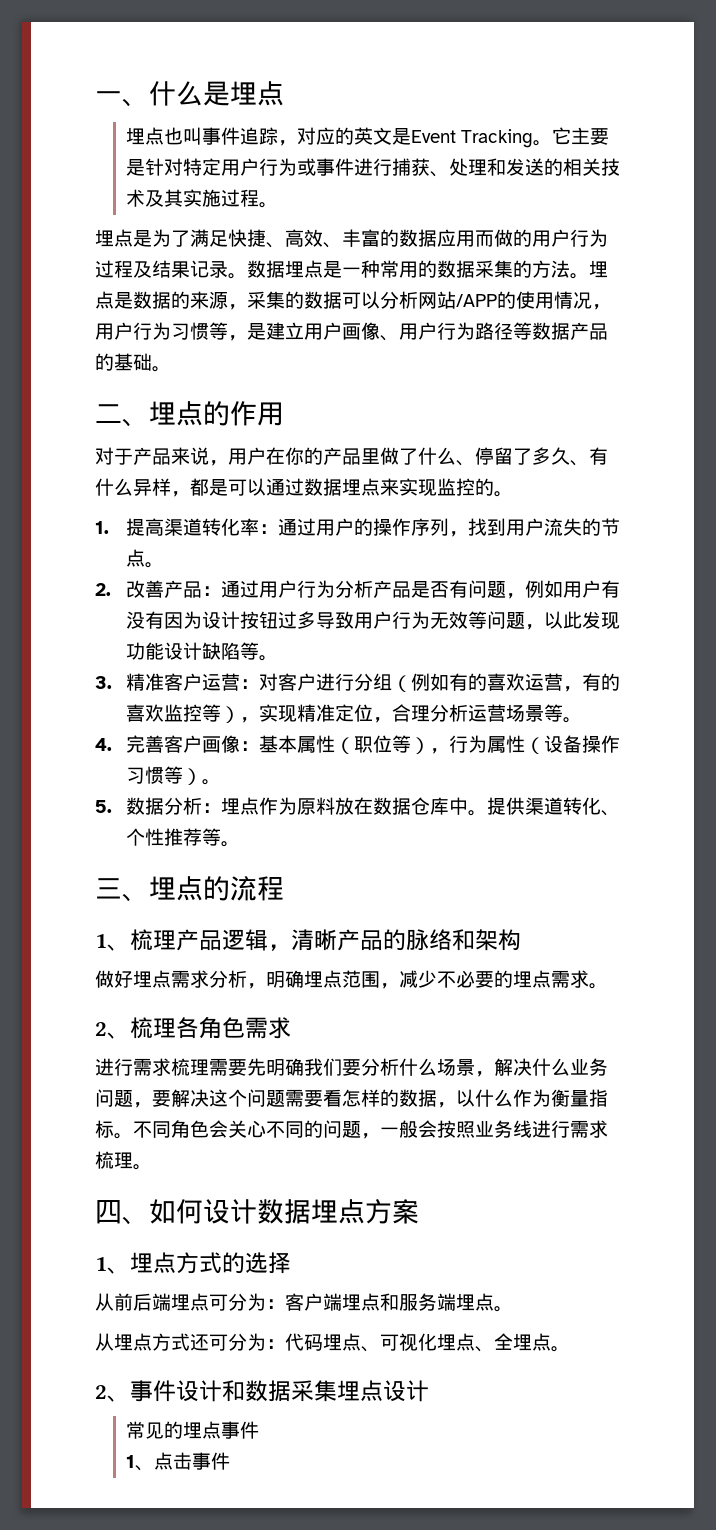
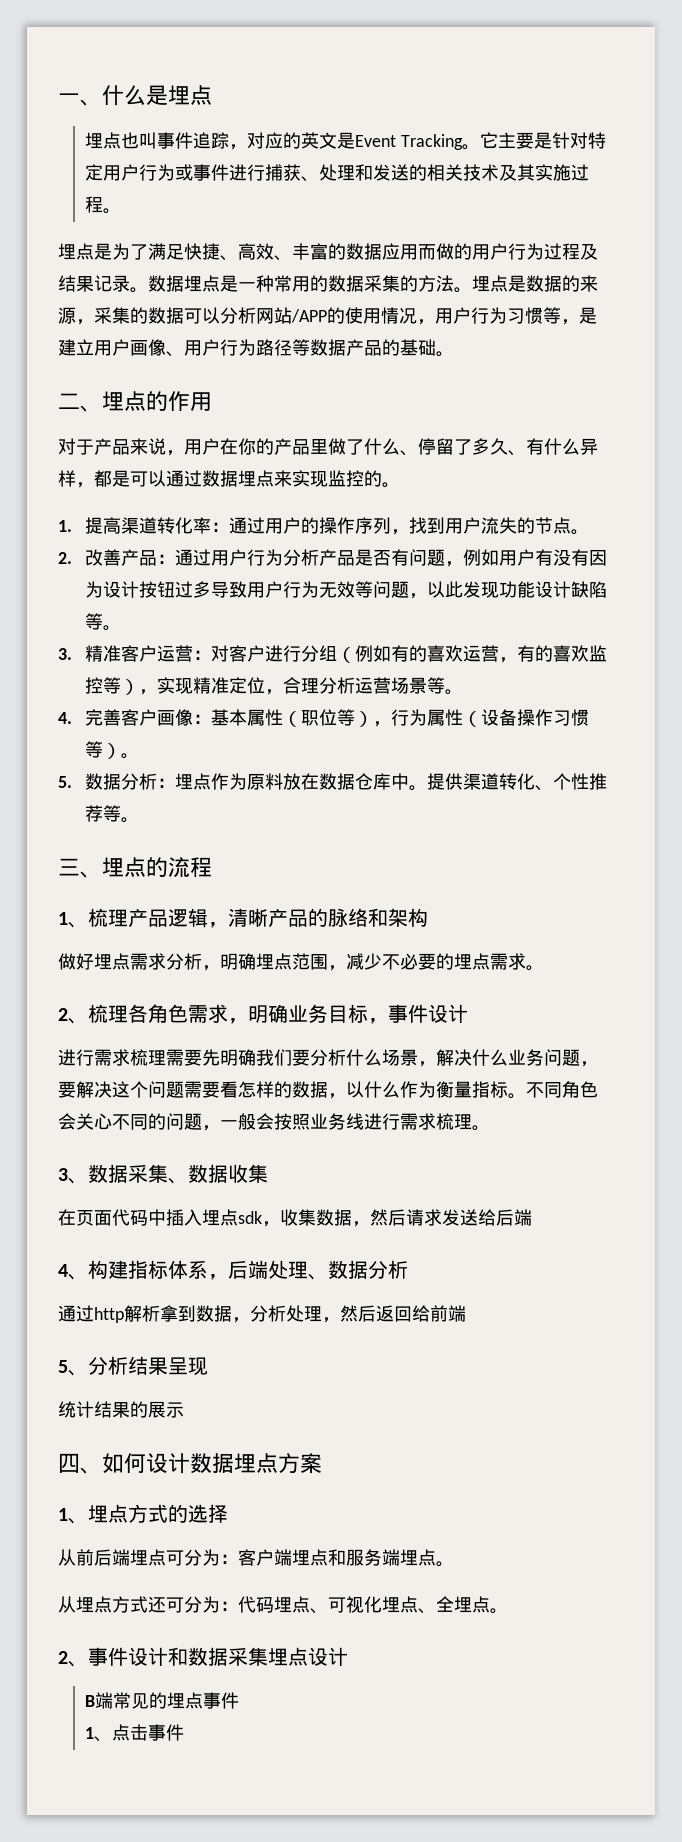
- 2、梳理各角色需求
+ 2、梳理各角色需求，明确业务目标，事件设计
+ 3、数据采集、数据收集
+ 在页面代码中插入埋点sdk，收集数据，然后请求发送给后端
+ 4、构建指标体系，后端处理、数据分析
+ 通过http解析拿到数据，分析处理，然后返回给前端
+ 5、分析结果呈现
+ 统计结果的展示
- 常见的埋点事件
+ B端常见的埋点事件

